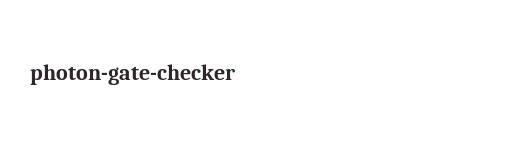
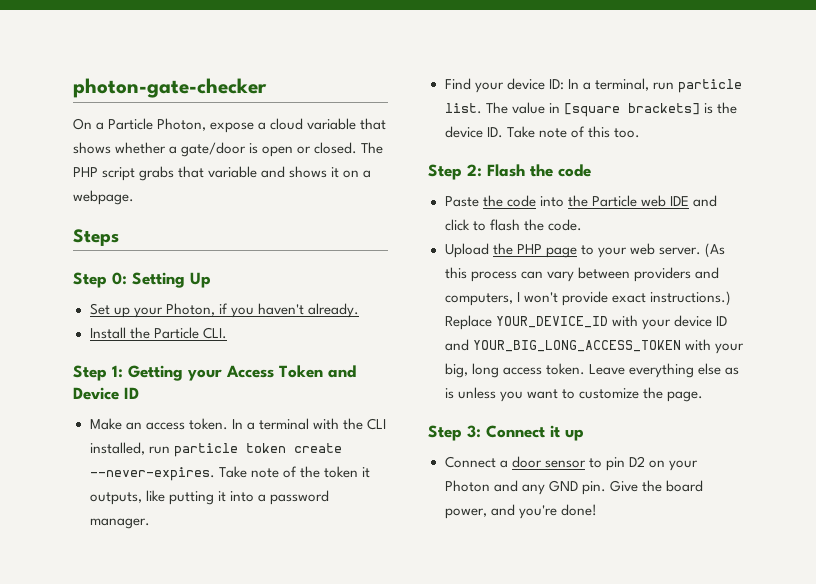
+ On a Particle Photon, expose a cloud variable that shows whether a gate/door is open or closed. The PHP script grabs that variable and shows it on a webpage.
+ Steps
+ Step 0: Setting Up
+ Set up your Photon, if you haven't already.
+ Install the Particle CLI.
+ Step 1: Getting your Access Token and Device ID
+ Make an access token. In a terminal with the CLI installed, run particle token create --never-expires. Take note of the token it outputs, like putting it into a password manager.
+ Find your device ID: In a terminal, run particle list. The value in [square brackets] is the device ID. Take note of this too.
+ Step 2: Flash the code
+ Paste the code into the Particle web IDE and click to flash the code.
+ Upload the PHP page to your web server. (As this process can vary between providers and computers, I won't provide exact instructions.) Replace YOUR_DEVICE_ID with your device ID and YOUR_BIG_LONG_ACCESS_TOKEN with your big, long access token. Leave everything else as is unless you want to customize the page.
+ Step 3: Connect it up
+ Connect a door sensor to pin D2 on your Photon and any GND pin. Give the board power, and you're done!

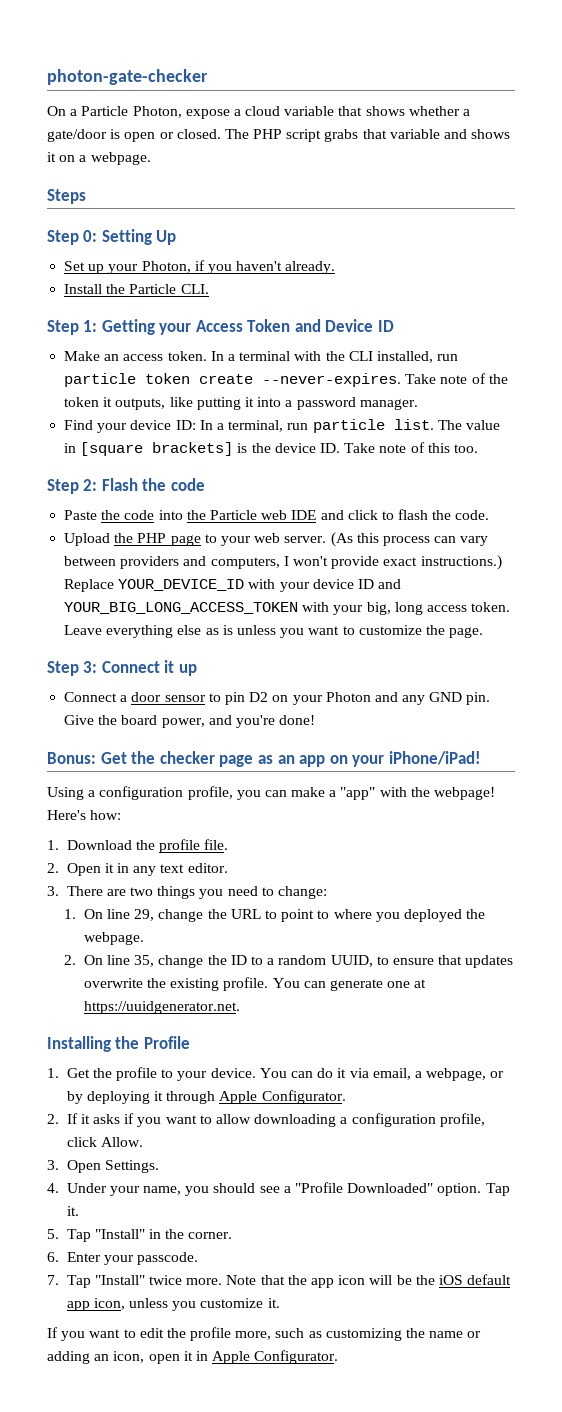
+ Bonus: Get the checker page as an app on your iPhone/iPad!
+ Using a configuration profile, you can make a "app" with the webpage! Here's how:
+ 1. Download the profile file.
+ 2. Open it in any text editor.
+ 3. There are two things you need to change:
+ 1. On line 29, change the URL to point to where you deployed the webpage.
+ 2. On line 35, change the ID to a random UUID, to ensure that updates overwrite the existing profile. You can generate one at https://uuidgenerator.net.
+ Installing the Profile
+ 1. Get the profile to your device. You can do it via email, a webpage, or by deploying it through Apple Configurator.
+ 2. If it asks if you want to allow downloading a configuration profile, click Allow.
+ 3. Open Settings.
+ 4. Under your name, you should see a "Profile Downloaded" option. Tap it.
+ 5. Tap "Install" in the corner.
+ 6. Enter your passcode.
+ 7. Tap "Install" twice more. Note that the app icon will be the iOS default app icon, unless you customize it.
+ If you want to edit the profile more, such as customizing the name or adding an icon, open it in Apple Configurator.

